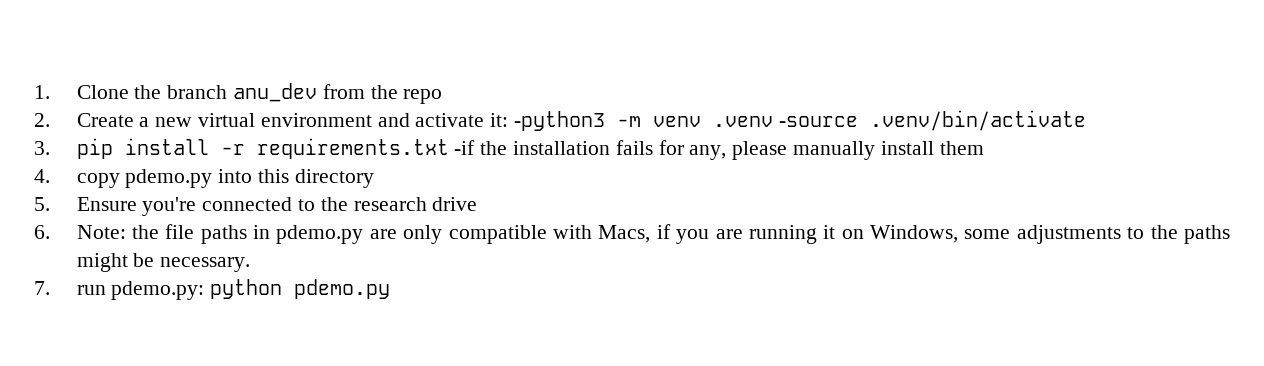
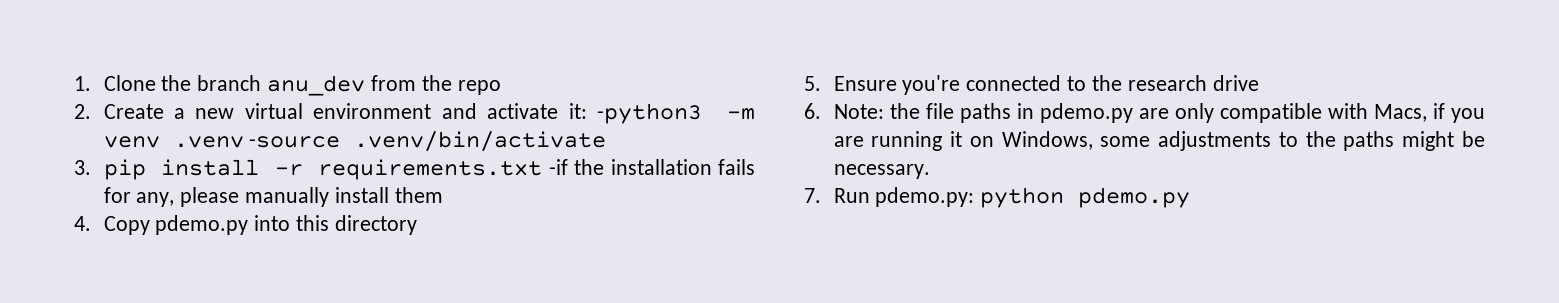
- 4. copy pdemo.py into this directory
+ 4. Copy pdemo.py into this directory
- 7. run pdemo.py: python pdemo.py
+ 7. Run pdemo.py: python pdemo.py

